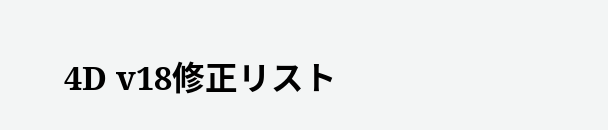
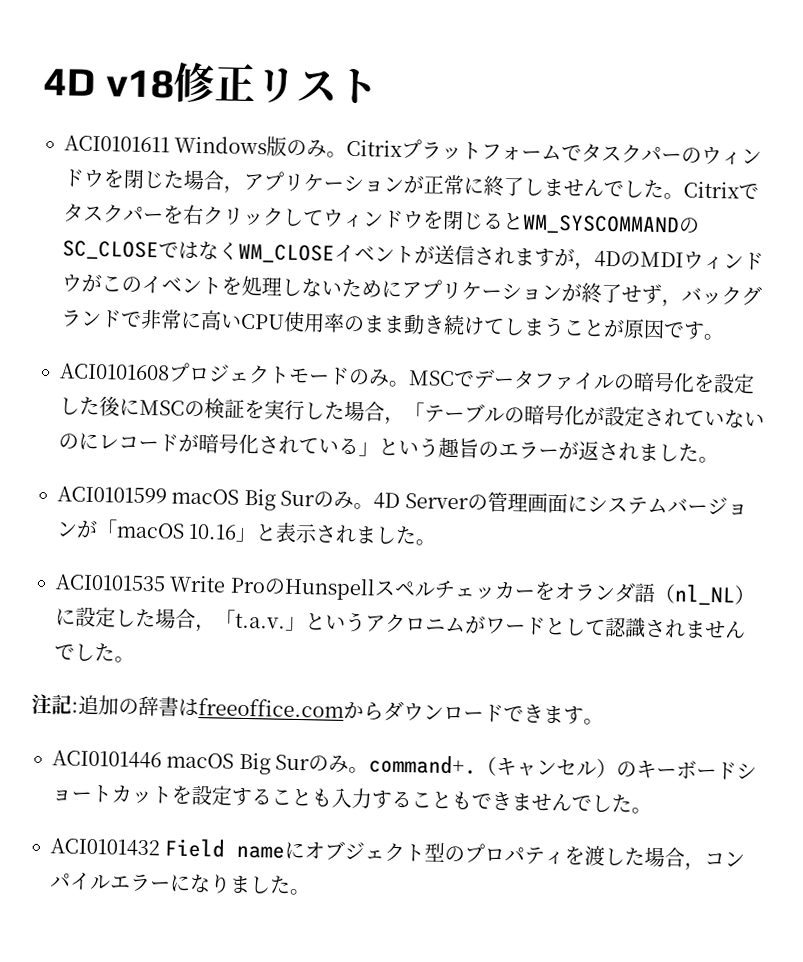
+ ACI0101611 Windows版のみ。Citrixプラットフォームでタスクパーのウィンドウを閉じた場合，アプリケーションが正常に終了しませんでした。Citrixでタスクパーを右クリックしてウィンドウを閉じるとWM_SYSCOMMANDのSC_CLOSEではなくWM_CLOSEイベントが送信されますが，4DのMDIウィンドウがこのイベントを処理しないためにアプリケーションが終了せず，バックグランドで非常に高いCPU使用率のまま動き続けてしまうことが原因です。
+ ACI0101608プロジェクトモードのみ。MSCでデータファイルの暗号化を設定した後にMSCの検証を実行した場合，「テーブルの暗号化が設定されていないのにレコードが暗号化されている」という趣旨のエラーが返されました。
+ ACI0101599 macOS Big Surのみ。4D Serverの管理画面にシステムバージョンが「macOS 10.16」と表示されました。
+ ACI0101535 Write ProのHunspellスペルチェッカーをオランダ語（nl_NL）に設定した場合，「t.a.v.」というアクロニムがワードとして認識されませんでした。
+ 注記:追加の辞書はfreeoffice.comからダウンロードできます。
+ ACI0101446 macOS Big Surのみ。command+.（キャンセル）のキーボードショートカットを設定することも入力することもできませんでした。
+ ACI0101432 Field nameにオブジェクト型のプロパティを渡した場合，コンパイルエラーになりました。

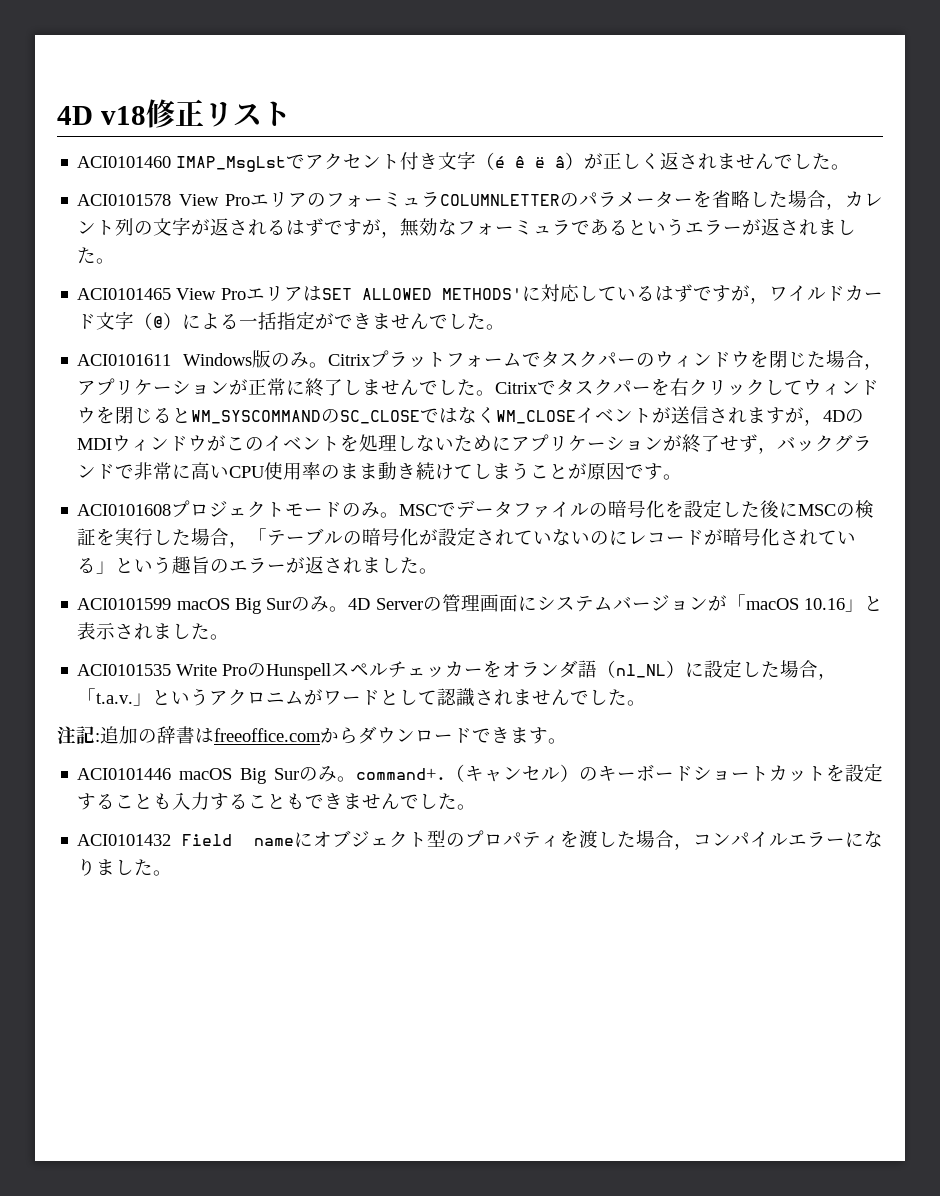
+ ACI0101460 IMAP_MsgLstでアクセント付き文字（é ê ë â）が正しく返されませんでした。
+ ACI0101578 View ProエリアのフォーミュラCOLUMNLETTERのパラメーターを省略した場合，カレント列の文字が返されるはずですが，無効なフォーミュラであるというエラーが返されました。
+ ACI0101465 View ProエリアはSET ALLOWED METHODS'に対応しているはずですが，ワイルドカード文字（@）による一括指定ができませんでした。

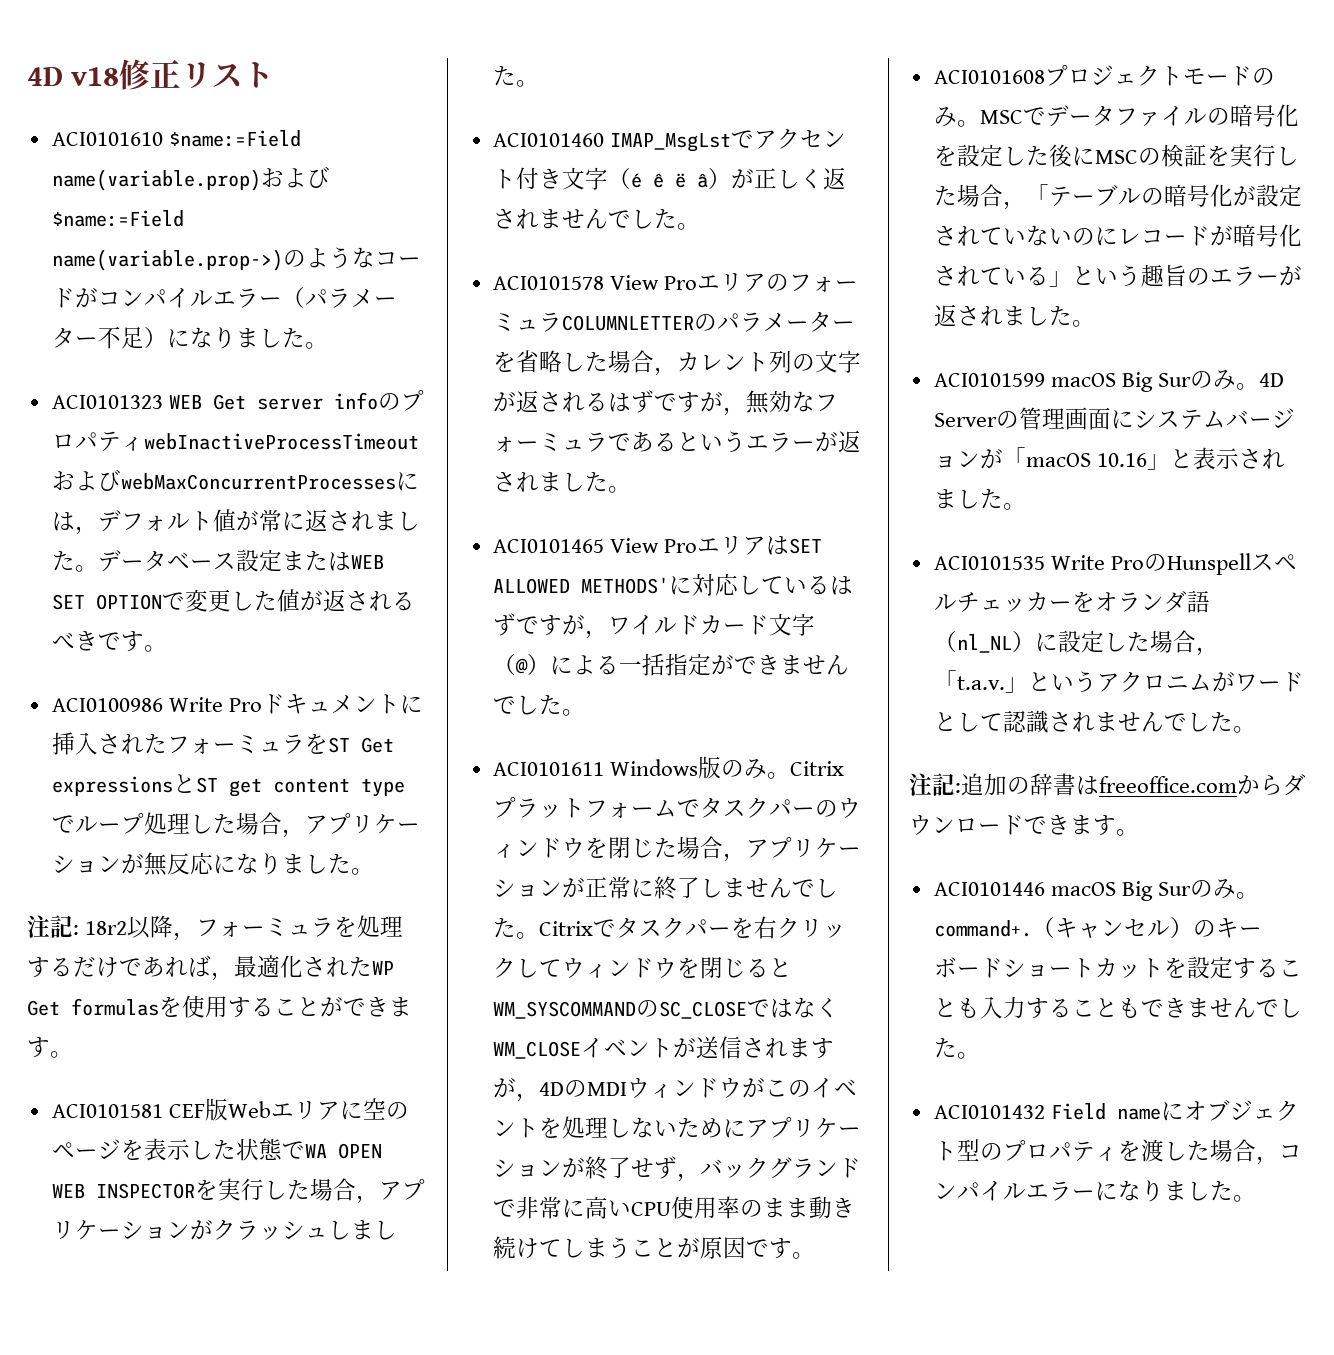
+ ACI0101610 $name:=Field name(variable.prop)および$name:=Field name(variable.prop->)のようなコードがコンパイルエラー（パラメーター不足）になりました。
+ ACI0101323 WEB Get server infoのプロパティwebInactiveProcessTimeoutおよびwebMaxConcurrentProcessesには，デフォルト値が常に返されました。データベース設定またはWEB SET OPTIONで変更した値が返されるべきです。
+ ACI0100986 Write Proドキュメントに挿入されたフォーミュラをST Get expressionsとST get content typeでループ処理した場合，アプリケーションが無反応になりました。
+ 注記: 18r2以降，フォーミュラを処理するだけであれば，最適化されたWP Get formulasを使用することができます。
+ ACI0101581 CEF版Webエリアに空のページを表示した状態でWA OPEN WEB INSPECTORを実行した場合，アプリケーションがクラッシュしました。

